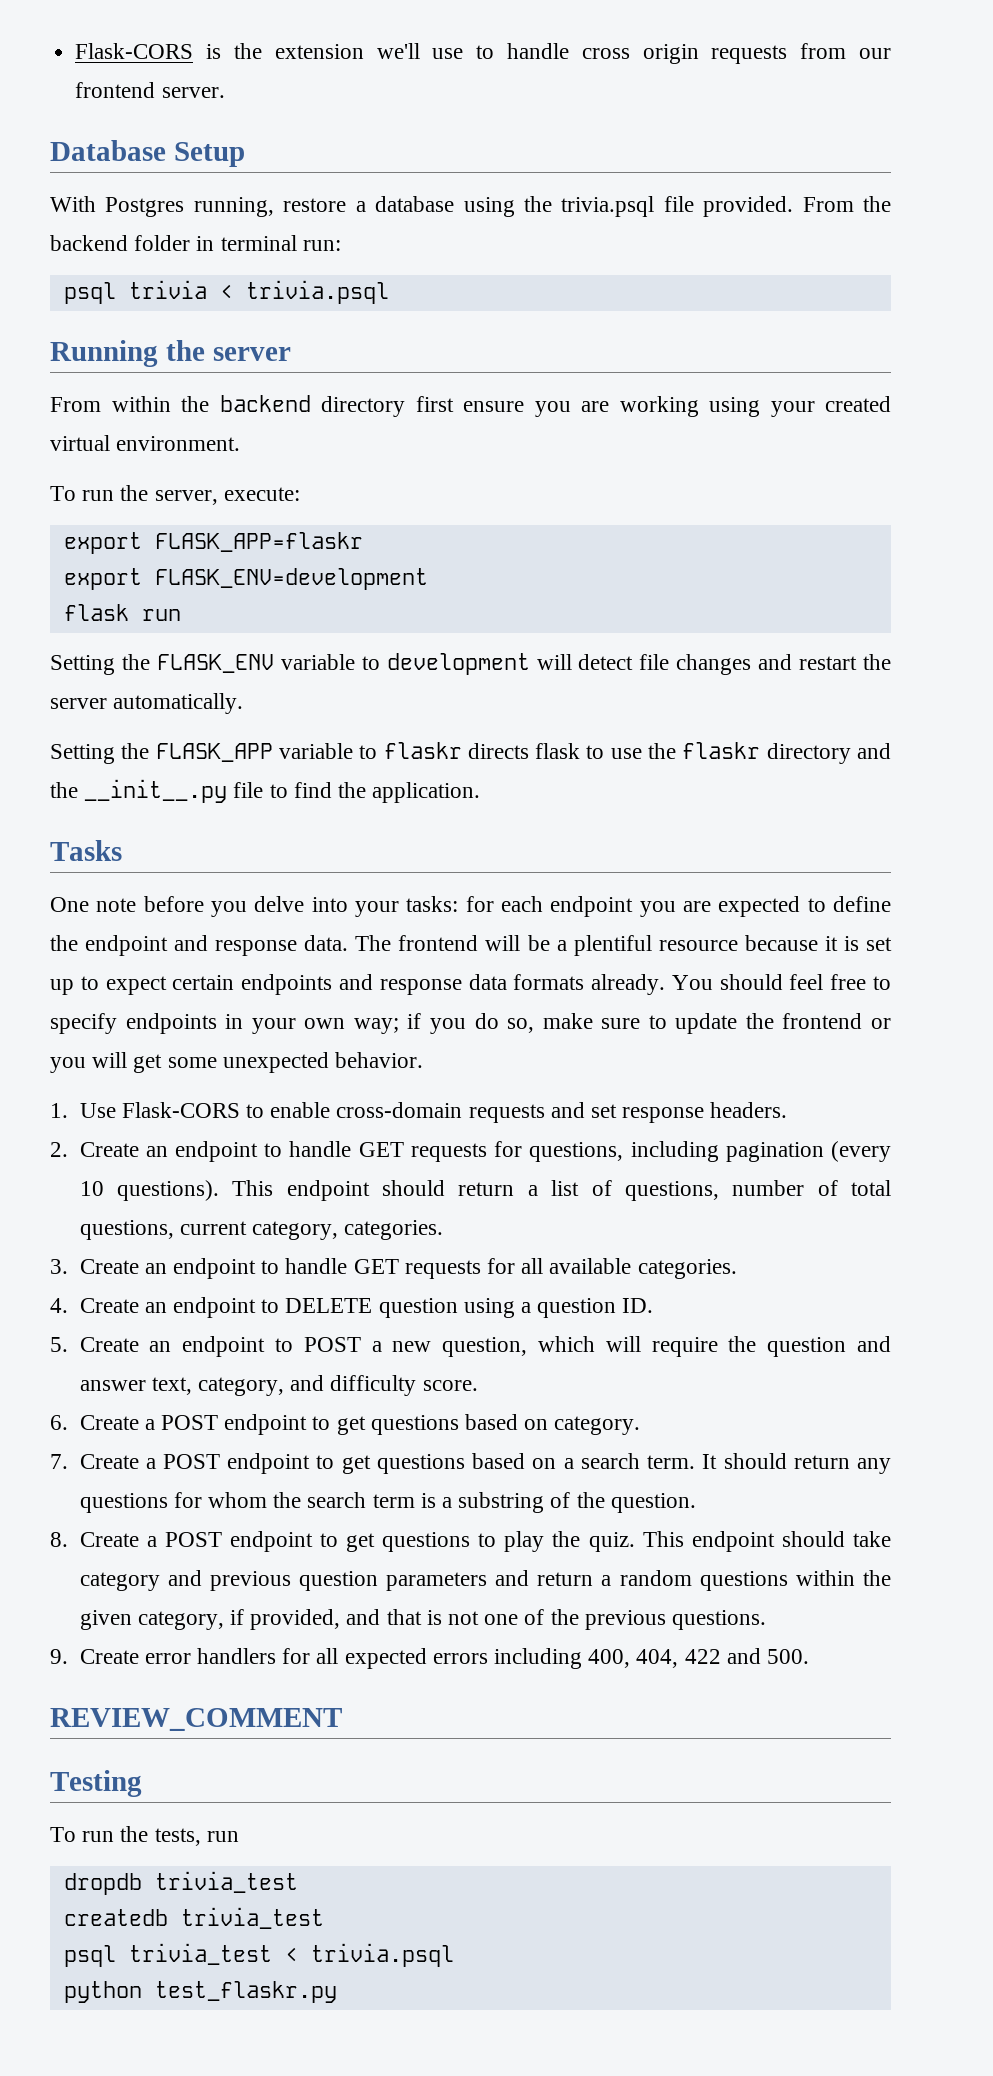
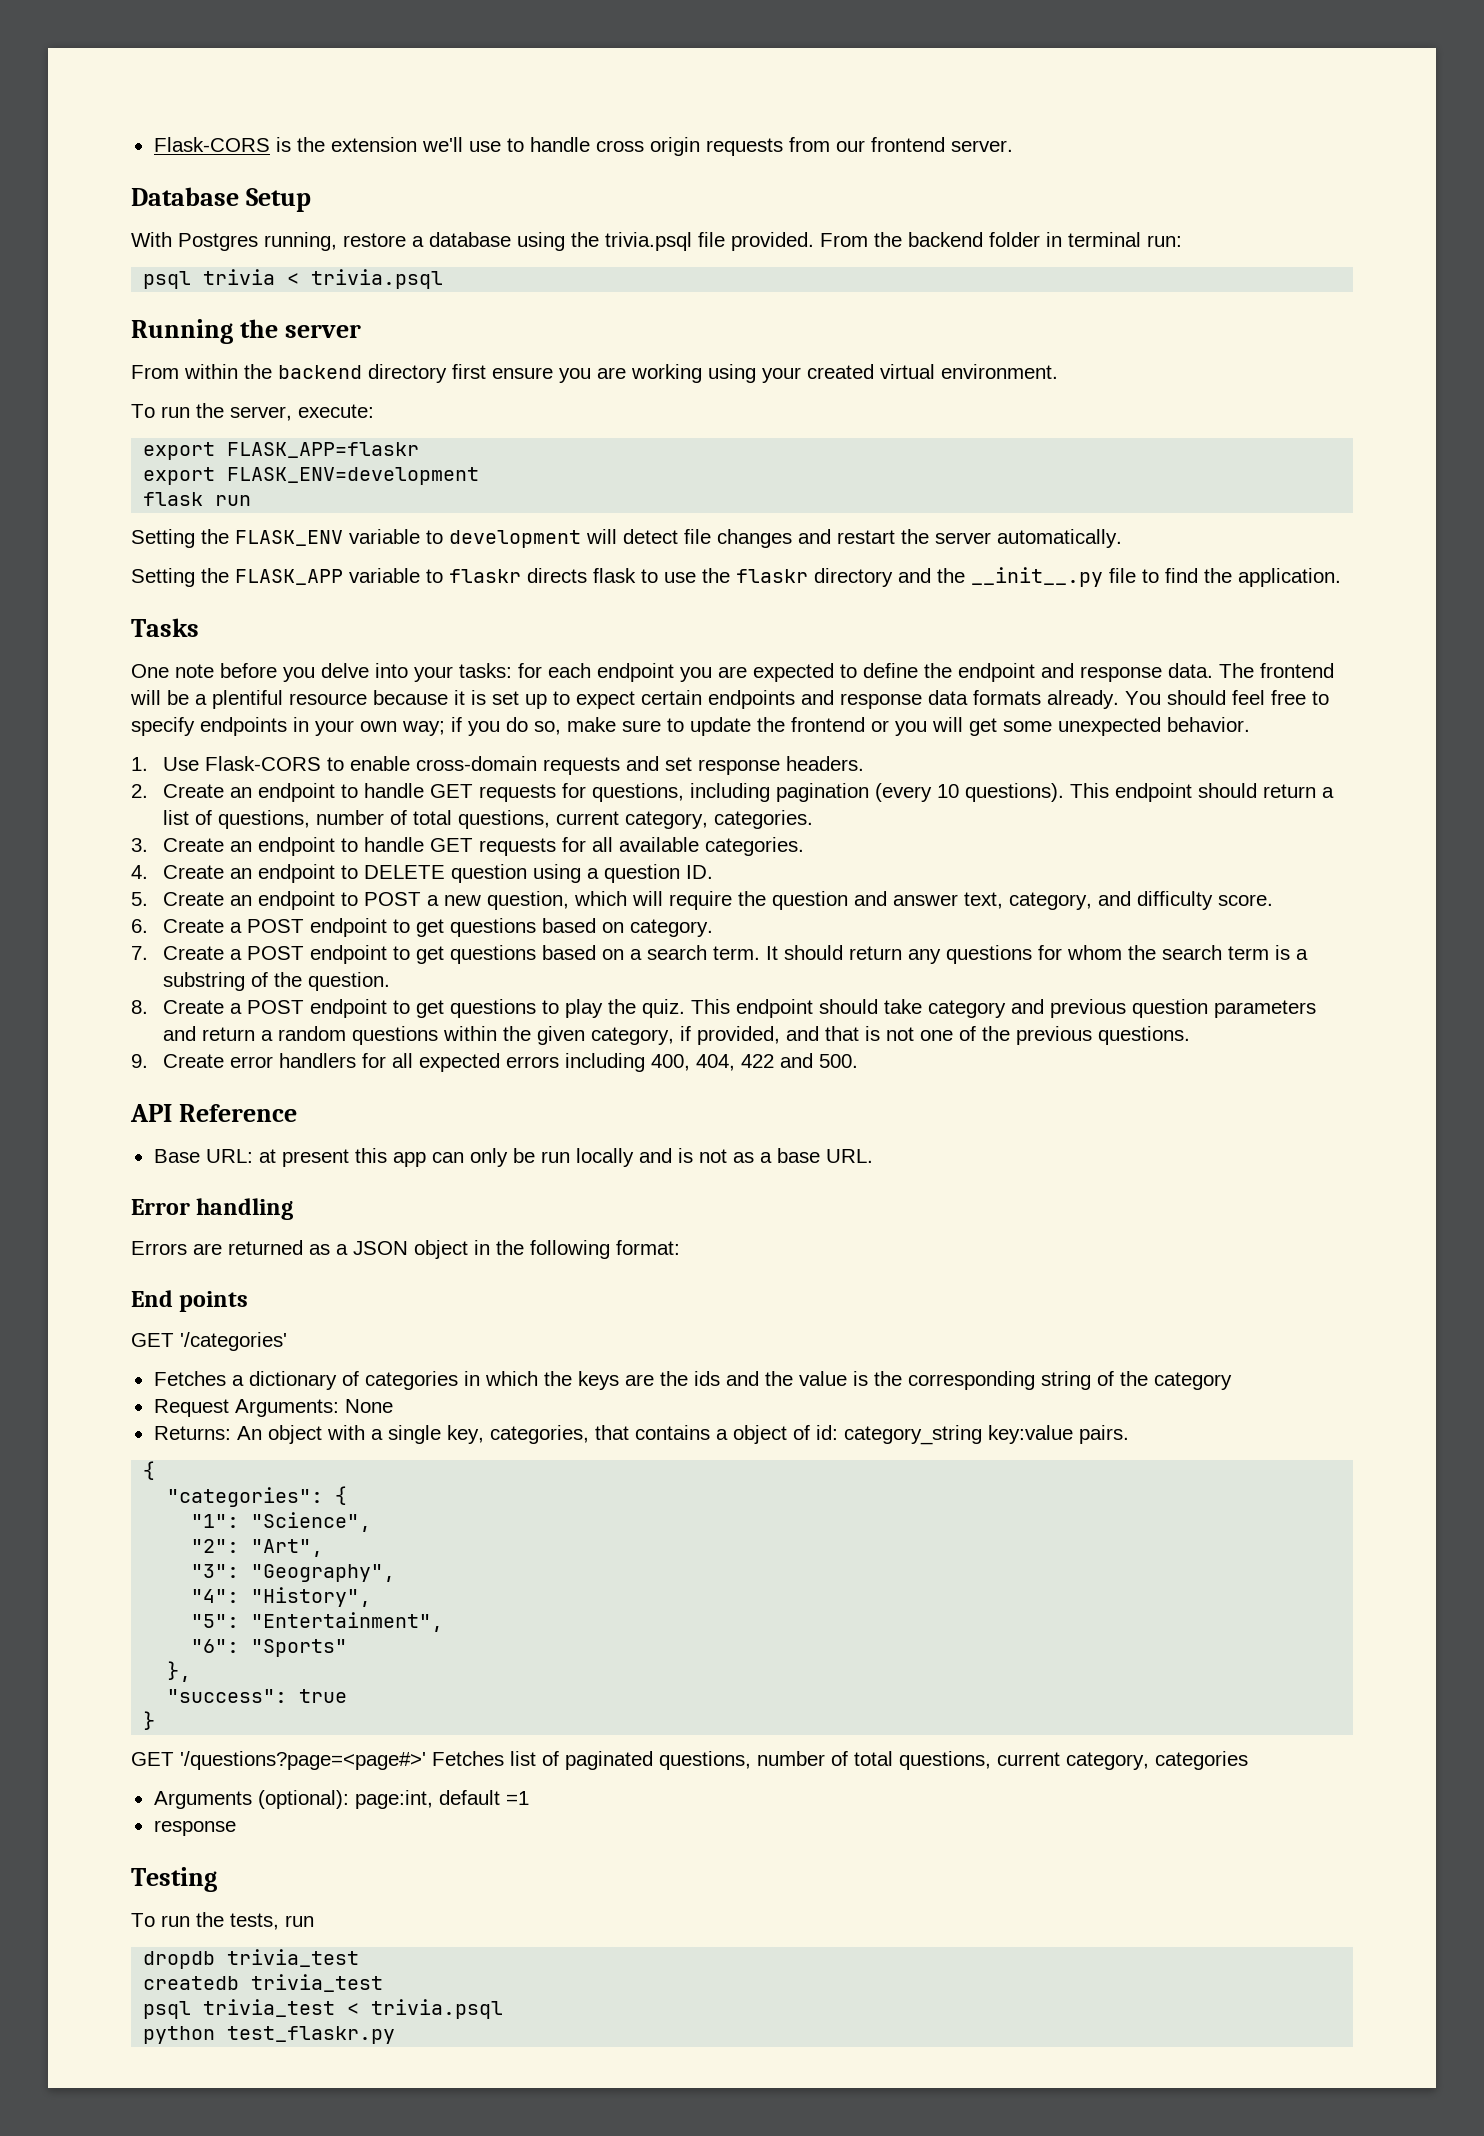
- REVIEW_COMMENT
+ API Reference
+ Base URL: at present this app can only be run locally and is not as a base URL.
+ Error handling
+ Errors are returned as a JSON object in the following format:
+ End points
+ GET '/categories'
+ Fetches a dictionary of categories in which the keys are the ids and the value is the corresponding string of the category
+ Request Arguments: None
+ Returns: An object with a single key, categories, that contains a object of id: category_string key:value pairs.
+ {
+ "categories": {
+ "1": "Science",
+ "2": "Art",
+ "3": "Geography",
+ "4": "History",
+ "5": "Entertainment",
+ "6": "Sports"
+ },
+ "success": true
+ }
+ GET '/questions?page=<page#>' Fetches list of paginated questions, number of total questions, current category, categories
+ Arguments (optional): page:int, default =1
+ response

